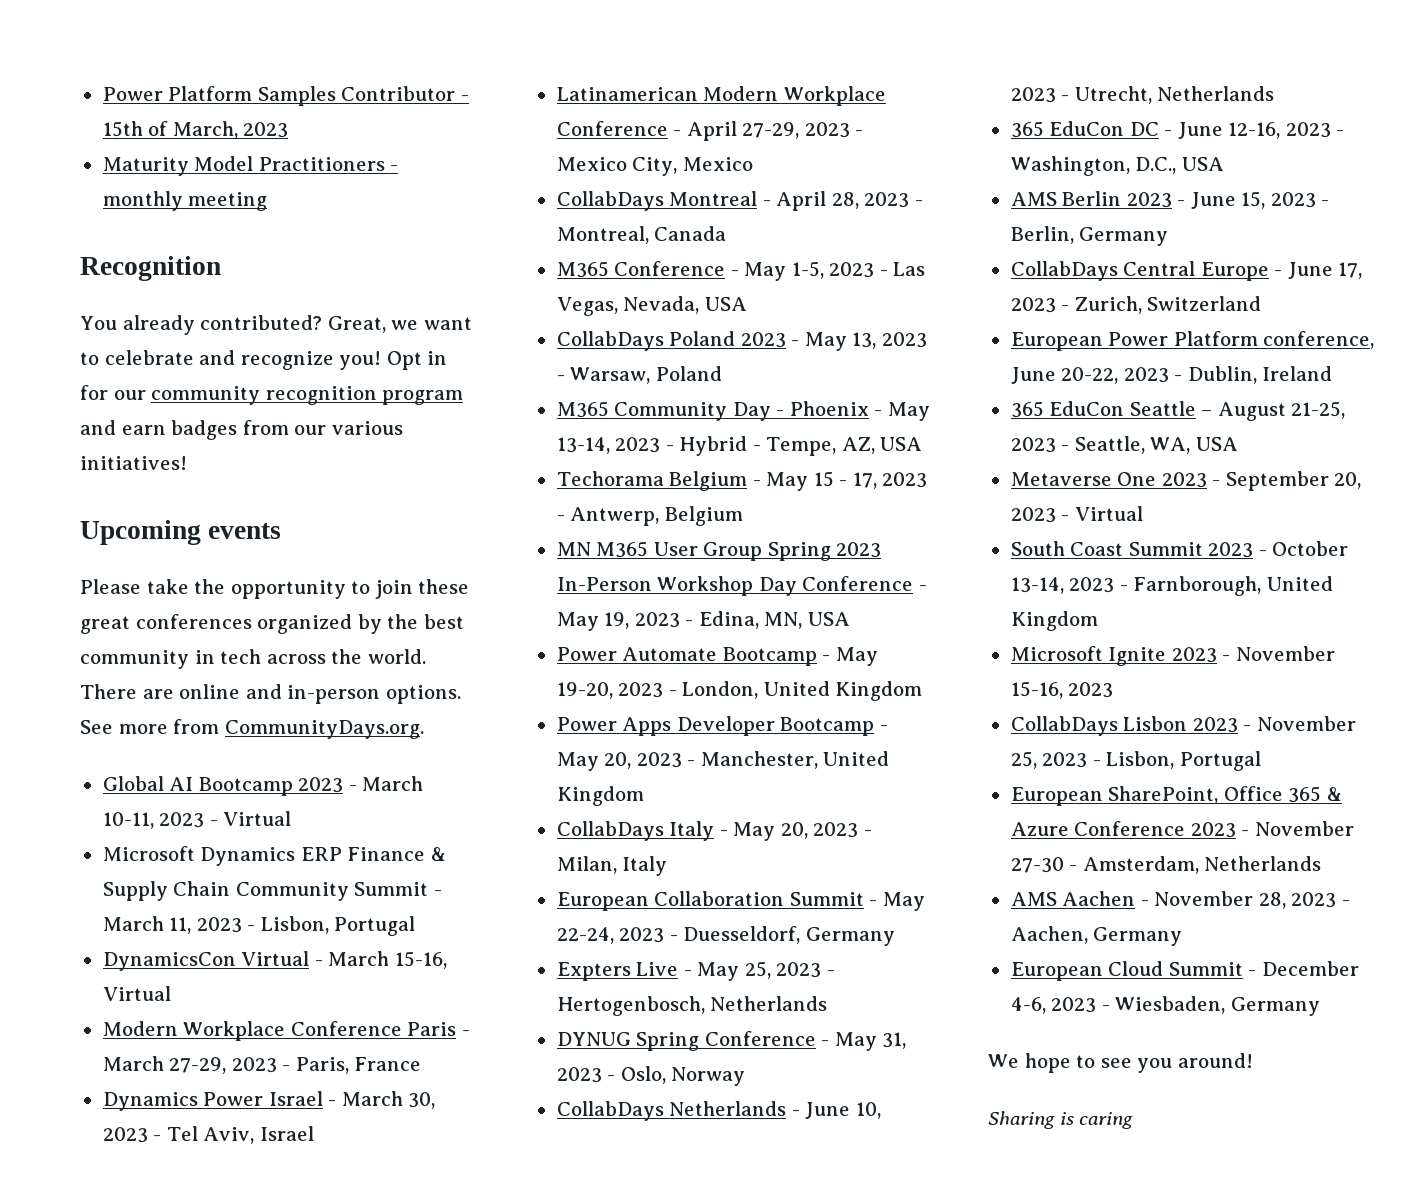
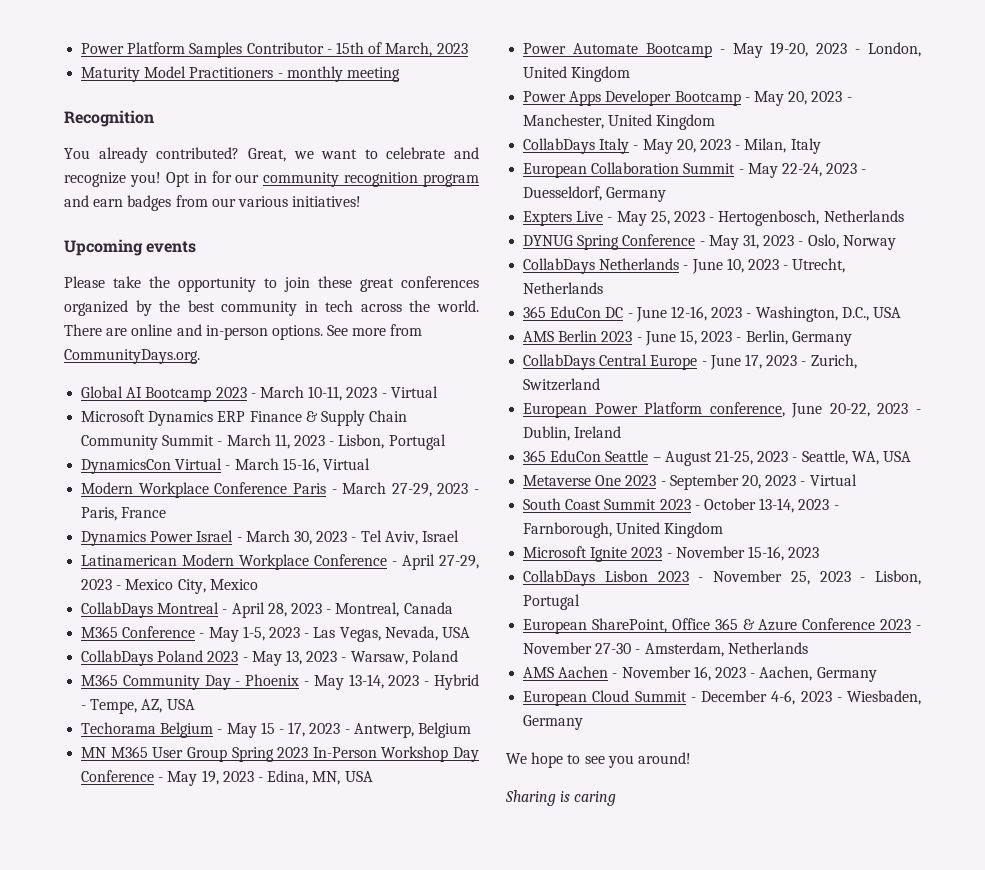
- AMS Aachen - November 28, 2023 - Aachen, Germany
+ AMS Aachen - November 16, 2023 - Aachen, Germany

